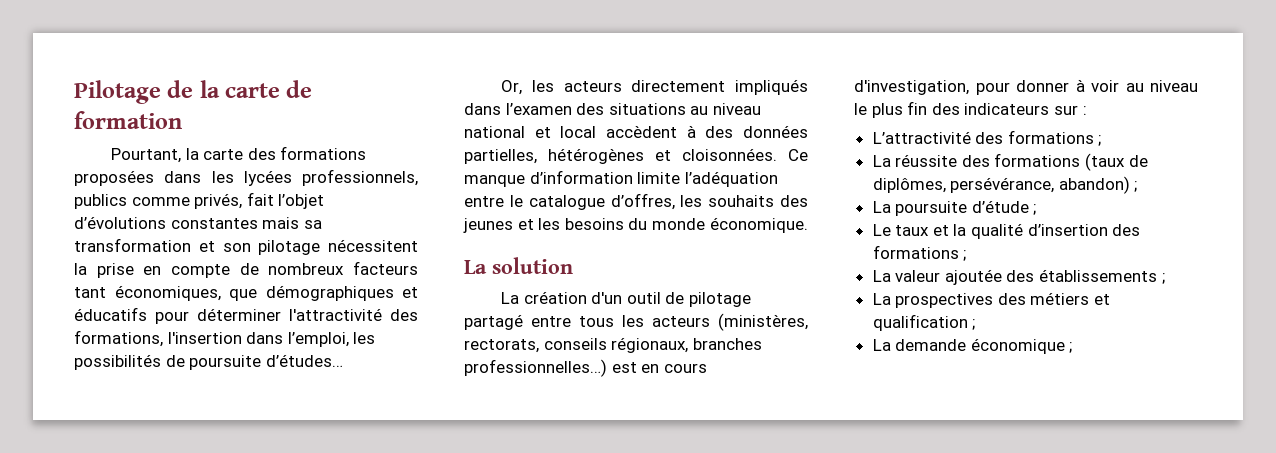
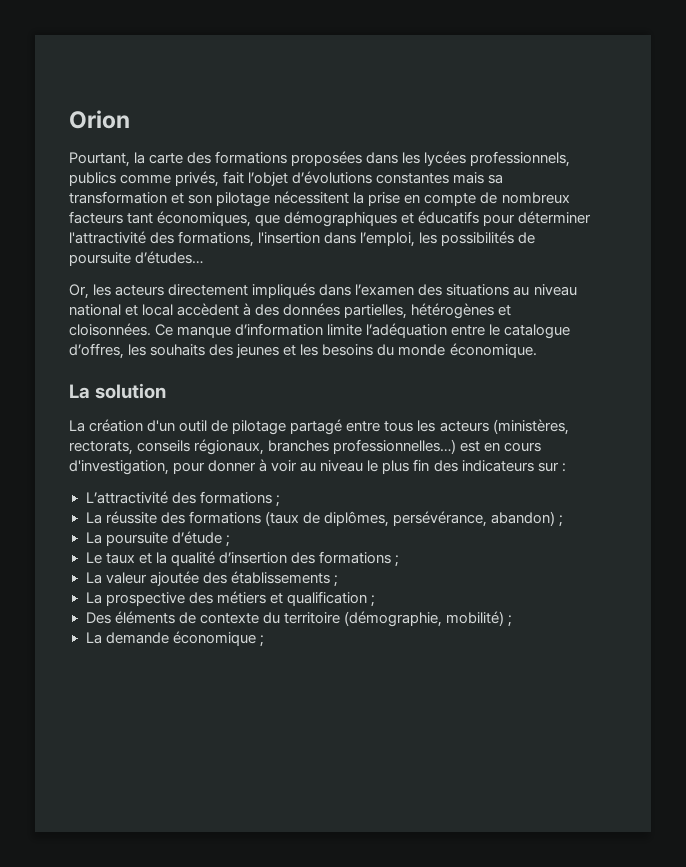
- Pilotage de la carte de formation
+ Orion
- La prospectives des métiers et qualification ;
+ La prospective des métiers et qualification ;
+ Des éléments de contexte du territoire (démographie, mobilité) ;

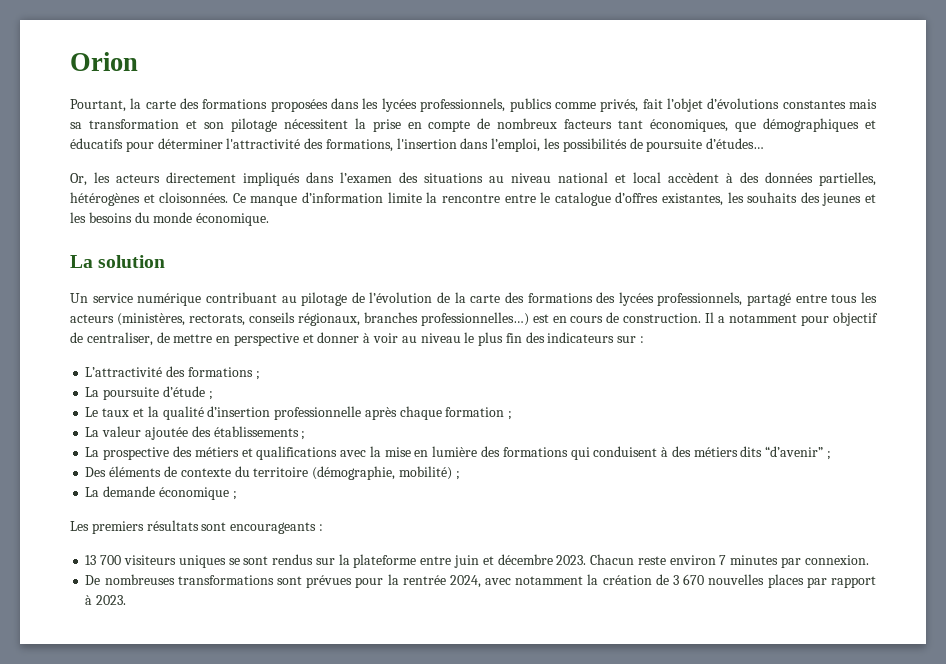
- Ce manque d’information limite l’adéquation entre le catalogue d’offres, les souhaits des jeunes et les besoins du monde économique.
+ Ce manque d’information limite la rencontre entre le catalogue d’offres existantes, les souhaits des jeunes et les besoins du monde économique.
- La création d'un outil de pilotage partagé entre tous les acteurs (ministères, rectorats, conseils régionaux, branches professionnelles…) est en cours d'investigation, pour donner à voir au niveau le plus fin des indicateurs sur :
+ Un service numérique contribuant au pilotage de l’évolution de la carte des formations des lycées professionnels, partagé entre tous les acteurs (ministères, rectorats, conseils régionaux, branches professionnelles…) est en cours de construction. Il a notamment pour objectif de centraliser, de mettre en perspective et donner à voir au niveau le plus fin des indicateurs sur :
- La réussite des formations (taux de diplômes, persévérance, abandon) ;
- Le taux et la qualité d’insertion des formations ;
+ Le taux et la qualité d’insertion professionnelle après chaque formation ;
- La prospective des métiers et qualification ;
+ La prospective des métiers et qualifications avec la mise en lumière des formations qui conduisent à des métiers dits “d’avenir” ;
+ Les premiers résultats sont encourageants :
+ 13 700 visiteurs uniques se sont rendus sur la plateforme entre juin et décembre 2023. Chacun reste environ 7 minutes par connexion.
+ De nombreuses transformations sont prévues pour la rentrée 2024, avec notamment la création de 3 670 nouvelles places par rapport à 2023.

